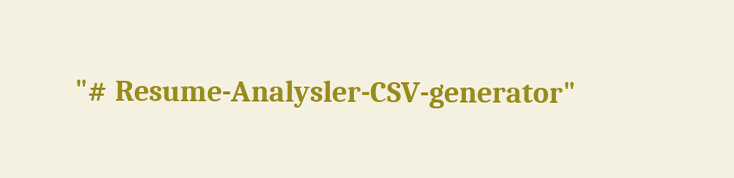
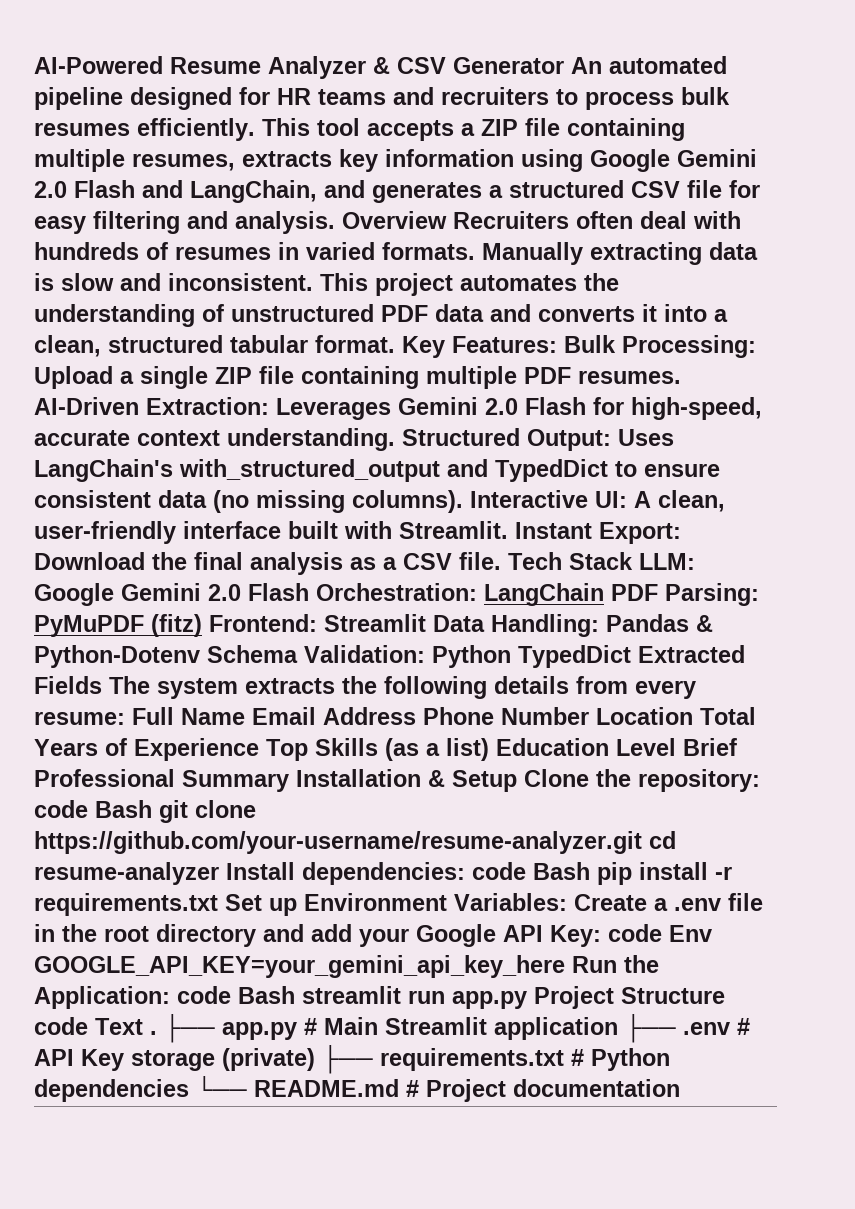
- "# Resume-Analysler-CSV-generator"
+ AI-Powered Resume Analyzer & CSV Generator An automated pipeline designed for HR teams and recruiters to process bulk resumes efficiently. This tool accepts a ZIP file containing multiple resumes, extracts key information using Google Gemini 2.0 Flash and LangChain, and generates a structured CSV file for easy filtering and analysis. Overview Recruiters often deal with hundreds of resumes in varied formats. Manually extracting data is slow and inconsistent. This project automates the understanding of unstructured PDF data and converts it into a clean, structured tabular format. Key Features: Bulk Processing: Upload a single ZIP file containing multiple PDF resumes. AI-Driven Extraction: Leverages Gemini 2.0 Flash for high-speed, accurate context understanding. Structured Output: Uses LangChain's with_structured_output and TypedDict to ensure consistent data (no missing columns). Interactive UI: A clean, user-friendly interface built with Streamlit. Instant Export: Download the final analysis as a CSV file. Tech Stack LLM: Google Gemini 2.0 Flash Orchestration: LangChain PDF Parsing: PyMuPDF (fitz) Frontend: Streamlit Data Handling: Pandas & Python-Dotenv Schema Validation: Python TypedDict Extracted Fields The system extracts the following details from every resume: Full Name Email Address Phone Number Location Total Years of Experience Top Skills (as a list) Education Level Brief Professional Summary Installation & Setup Clone the repository: code Bash git clone https://github.com/your-username/resume-analyzer.git cd resume-analyzer Install dependencies: code Bash pip install -r requirements.txt Set up Environment Variables: Create a .env file in the root directory and add your Google API Key: code Env GOOGLE_API_KEY=your_gemini_api_key_here Run the Application: code Bash streamlit run app.py Project Structure code Text . ├── app.py # Main Streamlit application ├── .env # API Key storage (private) ├── requirements.txt # Python dependencies └── README.md # Project documentation

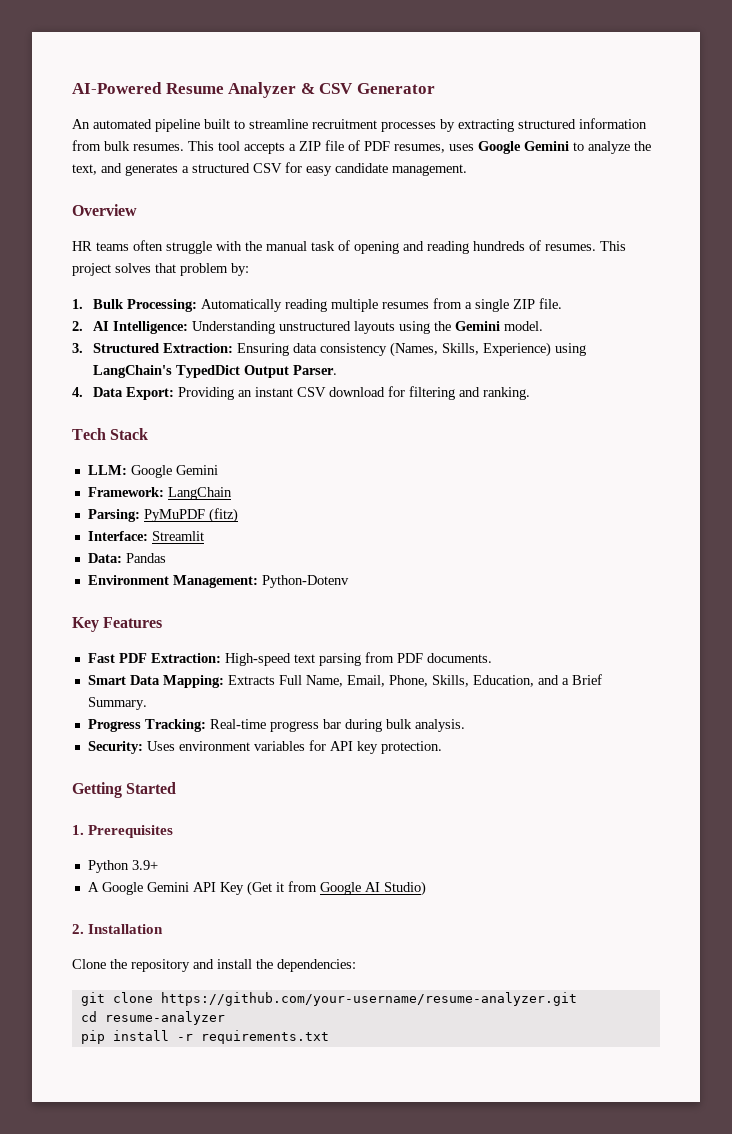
- AI-Powered Resume Analyzer & CSV Generator An automated pipeline designed for HR teams and recruiters to process bulk resumes efficiently.
+ AI-Powered Resume Analyzer & CSV Generator
+ An automated pipeline built to streamline recruitment processes by extracting structured information from bulk resumes.
- This tool accepts a ZIP file containing multiple resumes, extracts key information using Google Gemini 2.0 Flash and LangChain, and generates a structured CSV file for easy filtering and analysis. Overview Recruiters often deal with hundreds of resumes in varied formats. Manually extracting data is slow and inconsistent. This project automates the understanding of unstructured PDF data and converts it into a clean, structured tabular format. Key Features: Bulk Processing: Upload a single ZIP file containing multiple PDF resumes. AI-Driven Extraction: Leverages Gemini 2.0 Flash for high-speed, accurate context understanding. Structured Output: Uses LangChain's with_structured_output and TypedDict to ensure consistent data (no missing columns). Interactive UI: A clean, user-friendly interface built with Streamlit. Instant Export: Download the final analysis as a CSV file. Tech Stack LLM: Google Gemini 2.0 Flash Orchestration: LangChain PDF Parsing: PyMuPDF (fitz) Frontend: Streamlit Data Handling: Pandas & Python-Dotenv Schema Validation: Python TypedDict Extracted Fields The system extracts the following details from every resume: Full Name Email Address Phone Number Location Total Years of Experience Top Skills (as a list) Education Level Brief Professional Summary Installation & Setup Clone the repository: code Bash git clone https://github.com/your-username/resume-analyzer.git cd resume-analyzer Install dependencies: code Bash pip install -r requirements.txt Set up Environment Variables: Create a .env file in the root directory and add your Google API Key: code Env GOOGLE_API_KEY=your_gemini_api_key_here Run the Application: code Bash streamlit run app.py Project Structure code Text . ├── app.py # Main Streamlit application ├── .env # API Key storage (private) ├── requirements.txt # Python dependencies └── README.md # Project documentation
+ This tool accepts a ZIP file of PDF resumes, uses Google Gemini to analyze the text, and generates a structured CSV for easy candidate management.
+ Overview
+ HR teams often struggle with the manual task of opening and reading hundreds of resumes. This project solves that problem by:
+ 1. Bulk Processing: Automatically reading multiple resumes from a single ZIP file.
+ 2. AI Intelligence: Understanding unstructured layouts using the Gemini model.
+ 3. Structured Extraction: Ensuring data consistency (Names, Skills, Experience) using LangChain's TypedDict Output Parser.
+ 4. Data Export: Providing an instant CSV download for filtering and ranking.
+ Tech Stack
+ LLM: Google Gemini
+ Framework: LangChain
+ Parsing: PyMuPDF (fitz)
+ Interface: Streamlit
+ Data: Pandas
+ Environment Management: Python-Dotenv
+ Key Features
+ Fast PDF Extraction: High-speed text parsing from PDF documents.
+ Smart Data Mapping: Extracts Full Name, Email, Phone, Skills, Education, and a Brief Summary.
+ Progress Tracking: Real-time progress bar during bulk analysis.
+ Security: Uses environment variables for API key protection.
+ Getting Started
+ 1. Prerequisites
+ Python 3.9+
+ A Google Gemini API Key (Get it from Google AI Studio)
+ 2. Installation
+ Clone the repository and install the dependencies:
+ git clone https://github.com/your-username/resume-analyzer.git
+ cd resume-analyzer
+ pip install -r requirements.txt

